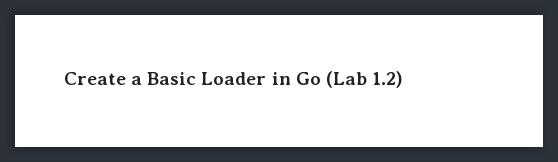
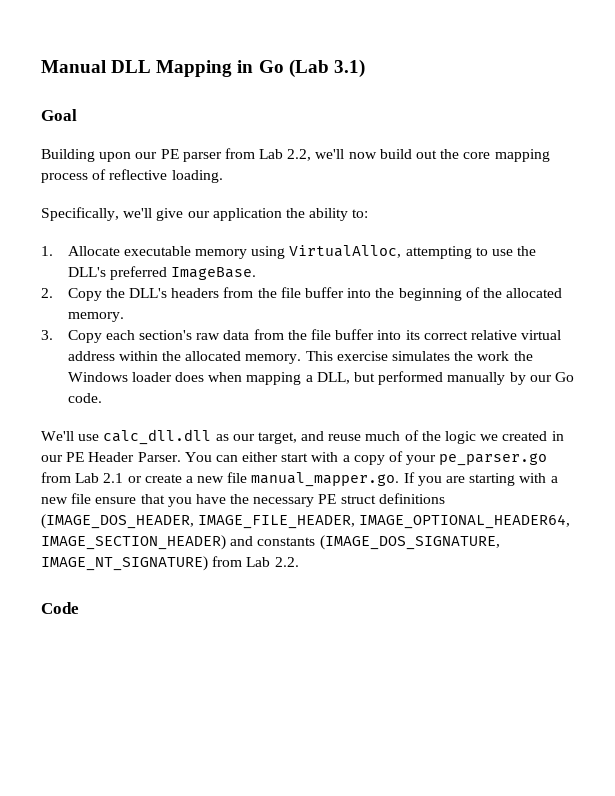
- Create a Basic Loader in Go (Lab 1.2)
+ Manual DLL Mapping in Go (Lab 3.1)
+ Goal
+ Building upon our PE parser from Lab 2.2, we'll now build out the core mapping process of reflective loading.
+ Specifically, we'll give our application the ability to:
+ 1. Allocate executable memory using VirtualAlloc, attempting to use the DLL's preferred ImageBase.
+ 2. Copy the DLL's headers from the file buffer into the beginning of the allocated memory.
+ 3. Copy each section's raw data from the file buffer into its correct relative virtual address within the allocated memory. This exercise simulates the work the Windows loader does when mapping a DLL, but performed manually by our Go code.
+ We'll use calc_dll.dll as our target, and reuse much of the logic we created in our PE Header Parser. You can either start with a copy of your pe_parser.go from Lab 2.1 or create a new file manual_mapper.go. If you are starting with a new file ensure that you have the necessary PE struct definitions (IMAGE_DOS_HEADER, IMAGE_FILE_HEADER, IMAGE_OPTIONAL_HEADER64, IMAGE_SECTION_HEADER) and constants (IMAGE_DOS_SIGNATURE, IMAGE_NT_SIGNATURE) from Lab 2.2.
+ Code

